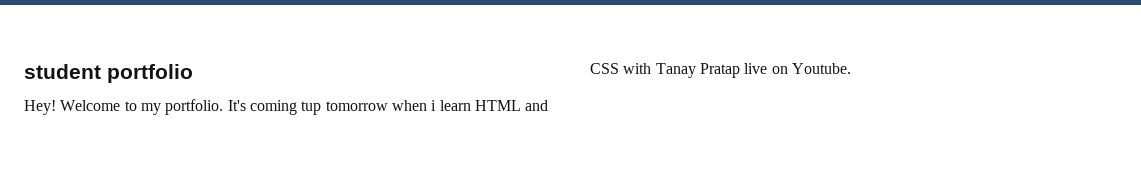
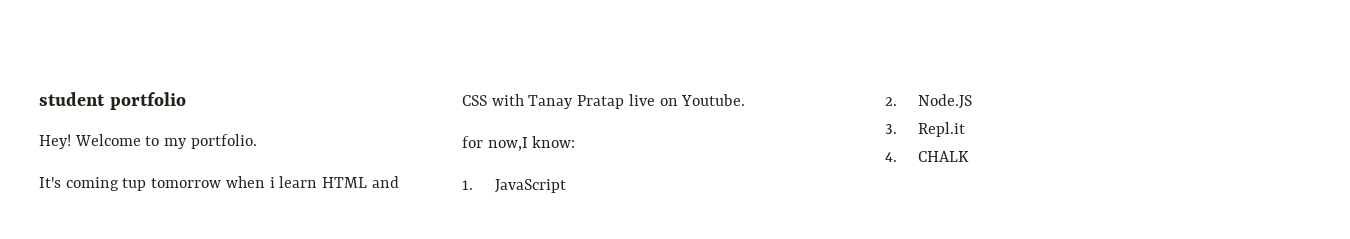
- Welcome to my portfolio. It's coming tup tomorrow when i learn HTML and CSS with Tanay Pratap live on Youtube.
+ Welcome to my portfolio.
+ It's coming tup tomorrow when i learn HTML and CSS with Tanay Pratap live on Youtube.
+ for now,I know:
+ 1. JavaScript
+ 2. Node.JS
+ 3. Repl.it
+ 4. CHALK

